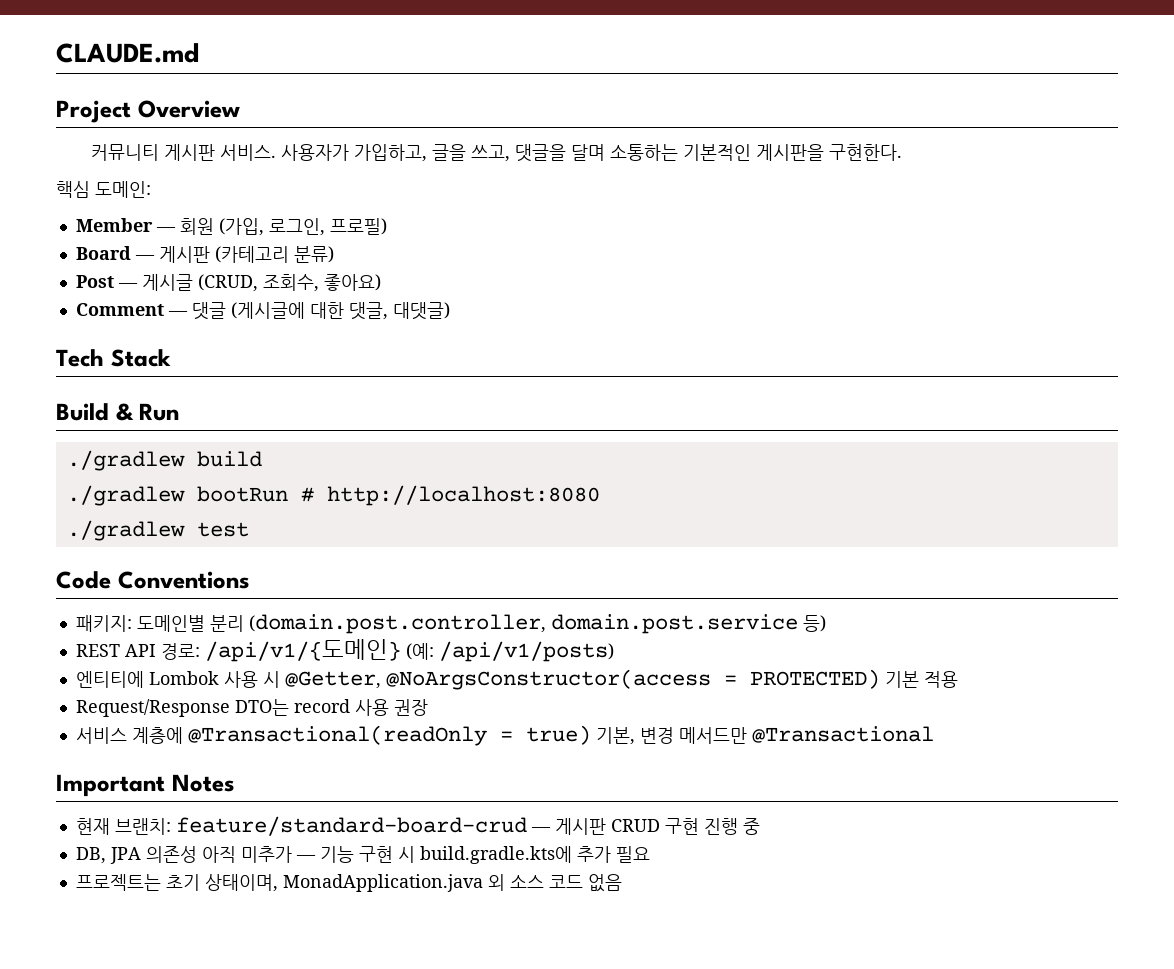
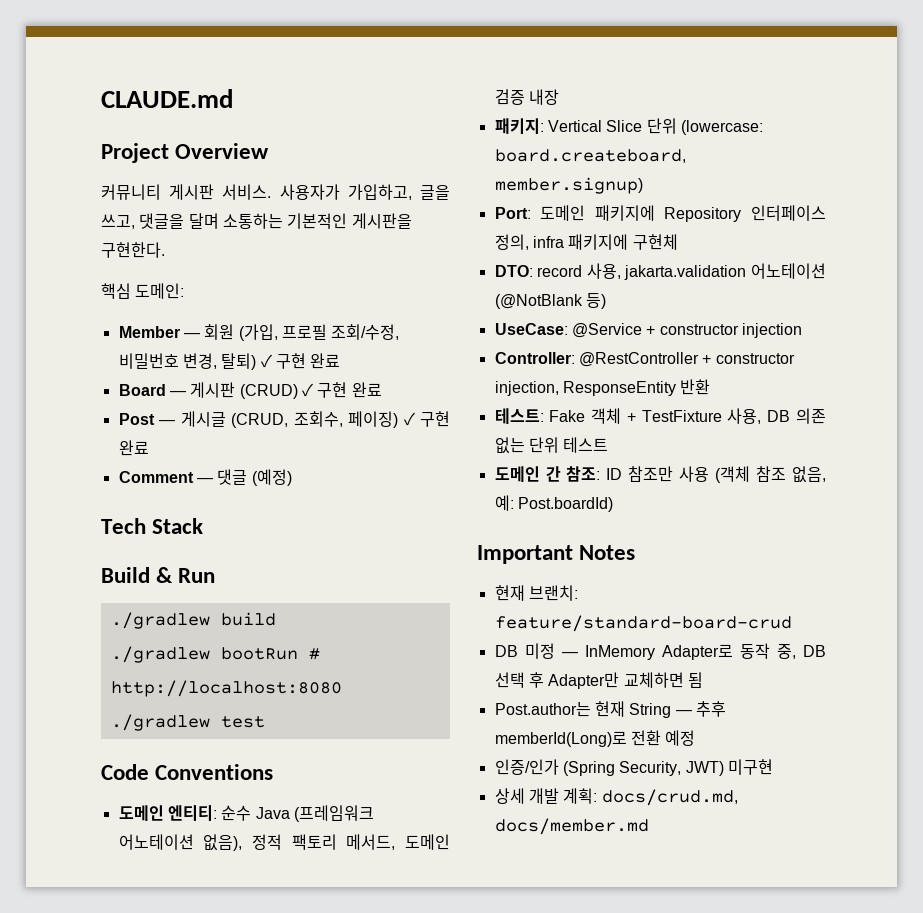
- Member — 회원 (가입, 로그인, 프로필)
+ Member — 회원 (가입, 프로필 조회/수정, 비밀번호 변경, 탈퇴) ✓ 구현 완료
- Board — 게시판 (카테고리 분류)
+ Board — 게시판 (CRUD) ✓ 구현 완료
- Post — 게시글 (CRUD, 조회수, 좋아요)
+ Post — 게시글 (CRUD, 조회수, 페이징) ✓ 구현 완료
- Comment — 댓글 (게시글에 대한 댓글, 대댓글)
+ Comment — 댓글 (예정)
- 패키지: 도메인별 분리 (domain.post.controller, domain.post.service 등)
- REST API 경로: /api/v1/{도메인} (예: /api/v1/posts)
- 엔티티에 Lombok 사용 시 @Getter, @NoArgsConstructor(access = PROTECTED) 기본 적용
- Request/Response DTO는 record 사용 권장
- 서비스 계층에 @Transactional(readOnly = true) 기본, 변경 메서드만 @Transactional
+ 도메인 엔티티: 순수 Java (프레임워크 어노테이션 없음), 정적 팩토리 메서드, 도메인 검증 내장
+ 패키지: Vertical Slice 단위 (lowercase: board.createboard, member.signup)
+ Port: 도메인 패키지에 Repository 인터페이스 정의, infra 패키지에 구현체
+ DTO: record 사용, jakarta.validation 어노테이션 (@NotBlank 등)
+ UseCase: @Service + constructor injection
+ Controller: @RestController + constructor injection, ResponseEntity 반환
+ 테스트: Fake 객체 + TestFixture 사용, DB 의존 없는 단위 테스트
+ 도메인 간 참조: ID 참조만 사용 (객체 참조 없음, 예: Post.boardId)
- 현재 브랜치: feature/standard-board-crud — 게시판 CRUD 구현 진행 중
- DB, JPA 의존성 아직 미추가 — 기능 구현 시 build.gradle.kts에 추가 필요
- 프로젝트는 초기 상태이며, MonadApplication.java 외 소스 코드 없음
+ 현재 브랜치: feature/standard-board-crud
+ DB 미정 — InMemory Adapter로 동작 중, DB 선택 후 Adapter만 교체하면 됨
+ Post.author는 현재 String — 추후 memberId(Long)로 전환 예정
+ 인증/인가 (Spring Security, JWT) 미구현
+ 상세 개발 계획: docs/crud.md, docs/member.md

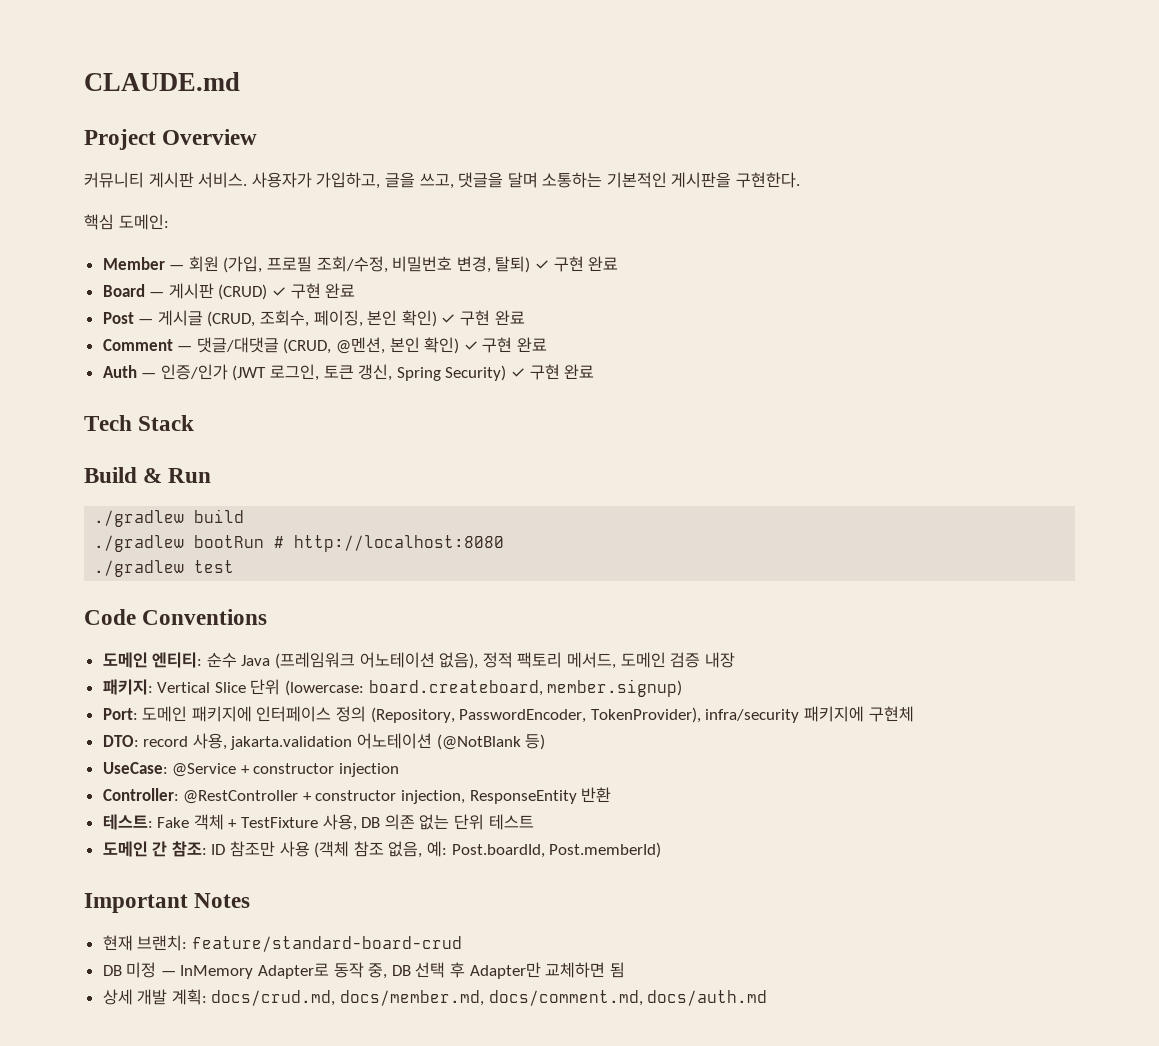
- Post — 게시글 (CRUD, 조회수, 페이징) ✓ 구현 완료
+ Post — 게시글 (CRUD, 조회수, 페이징, 본인 확인) ✓ 구현 완료
- Comment — 댓글 (예정)
+ Comment — 댓글/대댓글 (CRUD, @멘션, 본인 확인) ✓ 구현 완료
+ Auth — 인증/인가 (JWT 로그인, 토큰 갱신, Spring Security) ✓ 구현 완료
- Port: 도메인 패키지에 Repository 인터페이스 정의, infra 패키지에 구현체
+ Port: 도메인 패키지에 인터페이스 정의 (Repository, PasswordEncoder, TokenProvider), infra/security 패키지에 구현체
- 도메인 간 참조: ID 참조만 사용 (객체 참조 없음, 예: Post.boardId)
+ 도메인 간 참조: ID 참조만 사용 (객체 참조 없음, 예: Post.boardId, Post.memberId)
- Post.author는 현재 String — 추후 memberId(Long)로 전환 예정
- 인증/인가 (Spring Security, JWT) 미구현
- 상세 개발 계획: docs/crud.md, docs/member.md
+ 상세 개발 계획: docs/crud.md, docs/member.md, docs/comment.md, docs/auth.md

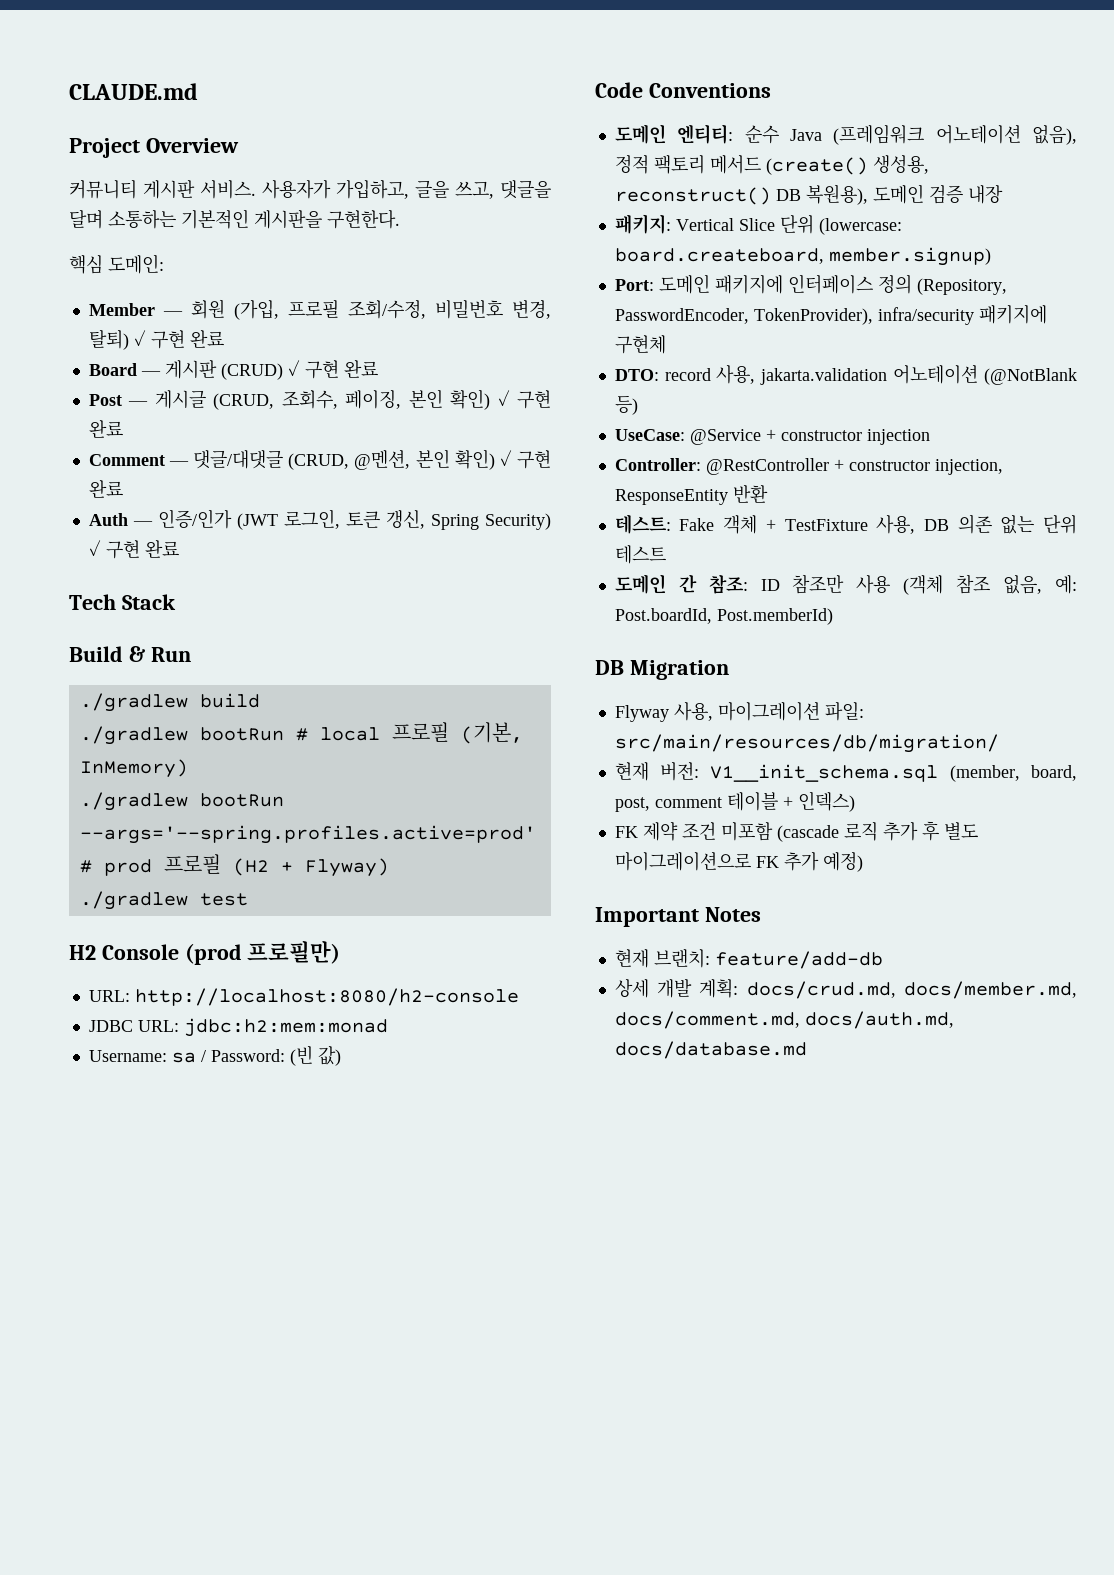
- ./gradlew bootRun # http://localhost:8080
+ ./gradlew bootRun # local 프로필 (기본, InMemory)
+ ./gradlew bootRun --args='--spring.profiles.active=prod' # prod 프로필 (H2 + Flyway)
  ./gradlew test
+ H2 Console (prod 프로필만)
+ URL: http://localhost:8080/h2-console
+ JDBC URL: jdbc:h2:mem:monad
+ Username: sa / Password: (빈 값)
- 도메인 엔티티: 순수 Java (프레임워크 어노테이션 없음), 정적 팩토리 메서드, 도메인 검증 내장
+ 도메인 엔티티: 순수 Java (프레임워크 어노테이션 없음), 정적 팩토리 메서드 (create() 생성용, reconstruct() DB 복원용), 도메인 검증 내장
+ DB Migration
+ Flyway 사용, 마이그레이션 파일: src/main/resources/db/migration/
+ 현재 버전: V1__init_schema.sql (member, board, post, comment 테이블 + 인덱스)
+ FK 제약 조건 미포함 (cascade 로직 추가 후 별도 마이그레이션으로 FK 추가 예정)
  Important Notes
- 현재 브랜치: feature/standard-board-crud
- DB 미정 — InMemory Adapter로 동작 중, DB 선택 후 Adapter만 교체하면 됨
+ 현재 브랜치: feature/add-db
- 상세 개발 계획: docs/crud.md, docs/member.md, docs/comment.md, docs/auth.md
+ 상세 개발 계획: docs/crud.md, docs/member.md, docs/comment.md, docs/auth.md, docs/database.md

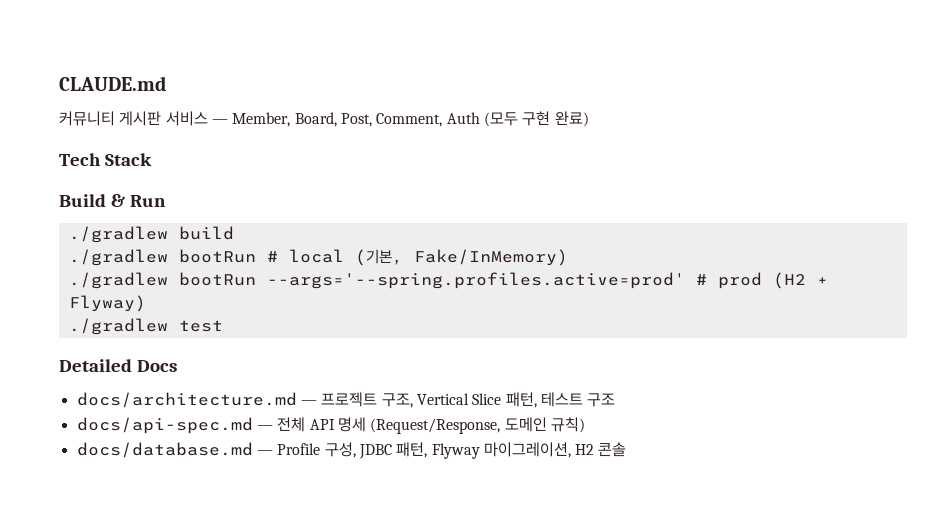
- Project Overview
- 커뮤니티 게시판 서비스. 사용자가 가입하고, 글을 쓰고, 댓글을 달며 소통하는 기본적인 게시판을 구현한다.
- 핵심 도메인:
- Member — 회원 (가입, 프로필 조회/수정, 비밀번호 변경, 탈퇴) ✓ 구현 완료
- Board — 게시판 (CRUD) ✓ 구현 완료
- Post — 게시글 (CRUD, 조회수, 페이징, 본인 확인) ✓ 구현 완료
- Comment — 댓글/대댓글 (CRUD, @멘션, 본인 확인) ✓ 구현 완료
- Auth — 인증/인가 (JWT 로그인, 토큰 갱신, Spring Security) ✓ 구현 완료
+ 커뮤니티 게시판 서비스 — Member, Board, Post, Comment, Auth (모두 구현 완료)
- ./gradlew bootRun # local 프로필 (기본, InMemory)
+ ./gradlew bootRun # local (기본, Fake/InMemory)
- ./gradlew bootRun --args='--spring.profiles.active=prod' # prod 프로필 (H2 + Flyway)
+ ./gradlew bootRun --args='--spring.profiles.active=prod' # prod (H2 + Flyway)
- H2 Console (prod 프로필만)
- URL: http://localhost:8080/h2-console
- JDBC URL: jdbc:h2:mem:monad
- Username: sa / Password: (빈 값)
- Code Conventions
- 도메인 엔티티: 순수 Java (프레임워크 어노테이션 없음), 정적 팩토리 메서드 (create() 생성용, reconstruct() DB 복원용), 도메인 검증 내장
- 패키지: Vertical Slice 단위 (lowercase: board.createboard, member.signup)
- Port: 도메인 패키지에 인터페이스 정의 (Repository, PasswordEncoder, TokenProvider), infra/security 패키지에 구현체
- DTO: record 사용, jakarta.validation 어노테이션 (@NotBlank 등)
- UseCase: @Service + constructor injection
- Controller: @RestController + constructor injection, ResponseEntity 반환
- 테스트: Fake 객체 + TestFixture 사용, DB 의존 없는 단위 테스트
- 도메인 간 참조: ID 참조만 사용 (객체 참조 없음, 예: Post.boardId, Post.memberId)
- DB Migration
- Flyway 사용, 마이그레이션 파일: src/main/resources/db/migration/
- 현재 버전: V1__init_schema.sql (member, board, post, comment 테이블 + 인덱스)
- FK 제약 조건 미포함 (cascade 로직 추가 후 별도 마이그레이션으로 FK 추가 예정)
- Important Notes
- 현재 브랜치: feature/add-db
- 상세 개발 계획: docs/crud.md, docs/member.md, docs/comment.md, docs/auth.md, docs/database.md
+ Detailed Docs
+ docs/architecture.md — 프로젝트 구조, Vertical Slice 패턴, 테스트 구조
+ docs/api-spec.md — 전체 API 명세 (Request/Response, 도메인 규칙)
+ docs/database.md — Profile 구성, JDBC 패턴, Flyway 마이그레이션, H2 콘솔

